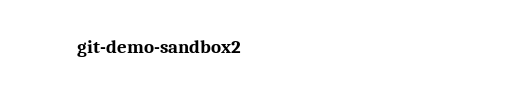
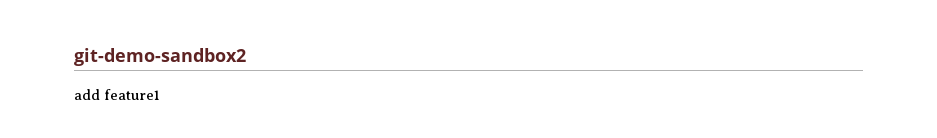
+ add feature1

